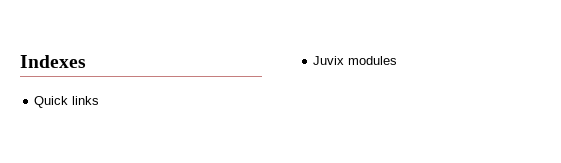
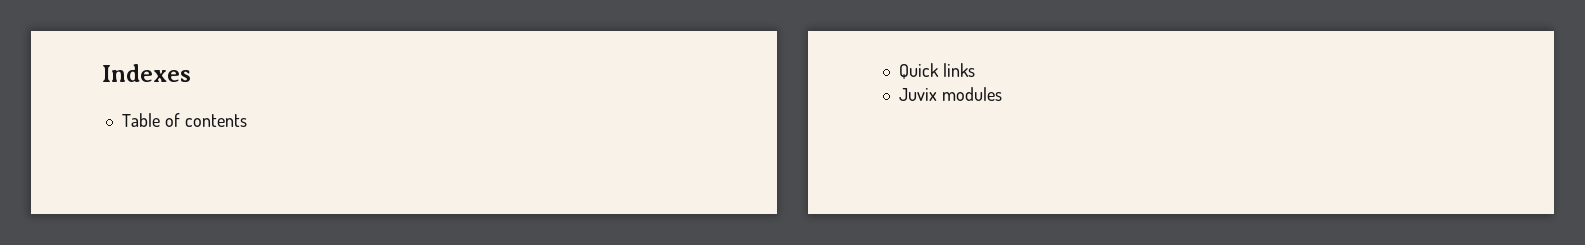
+ Table of contents

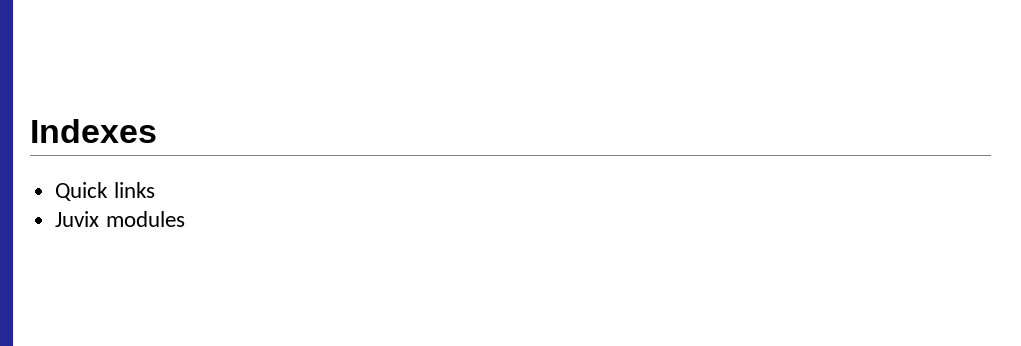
- Table of contents

